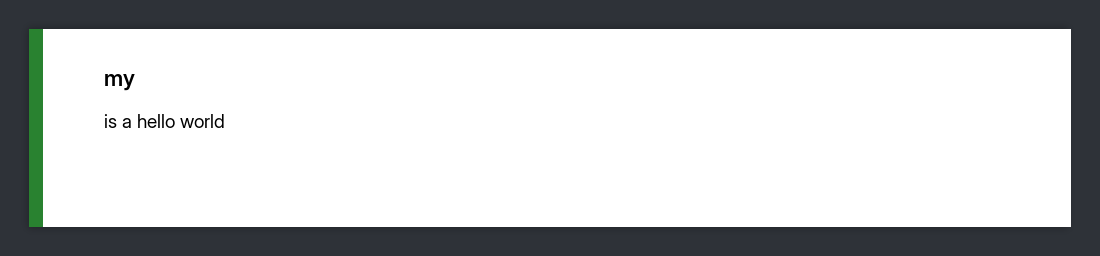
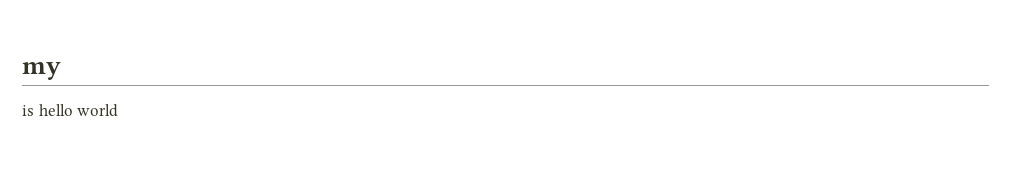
- is a hello world
+ is hello world

